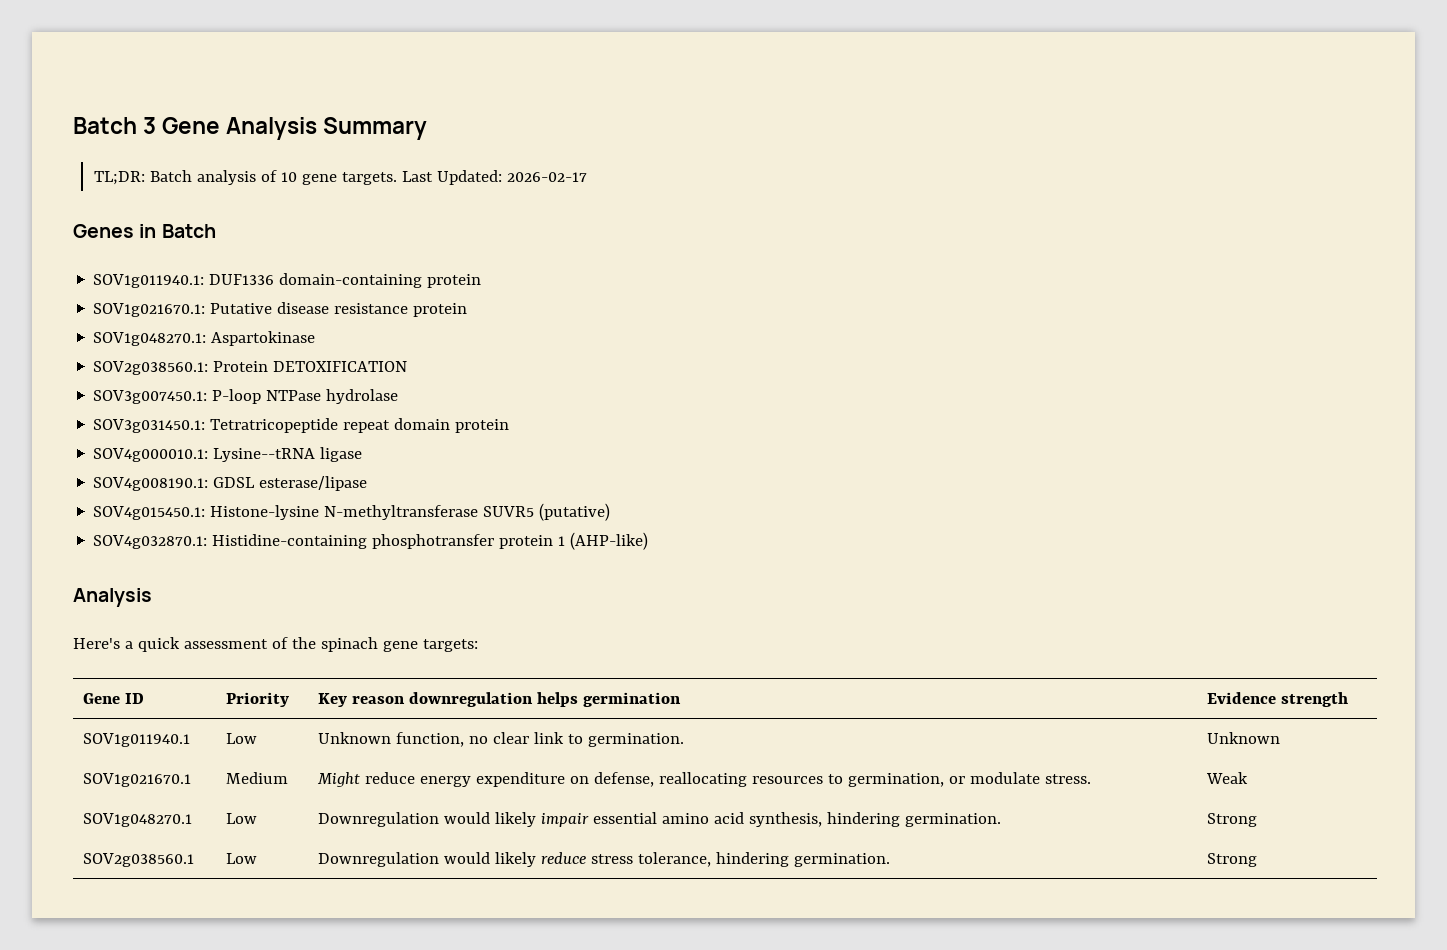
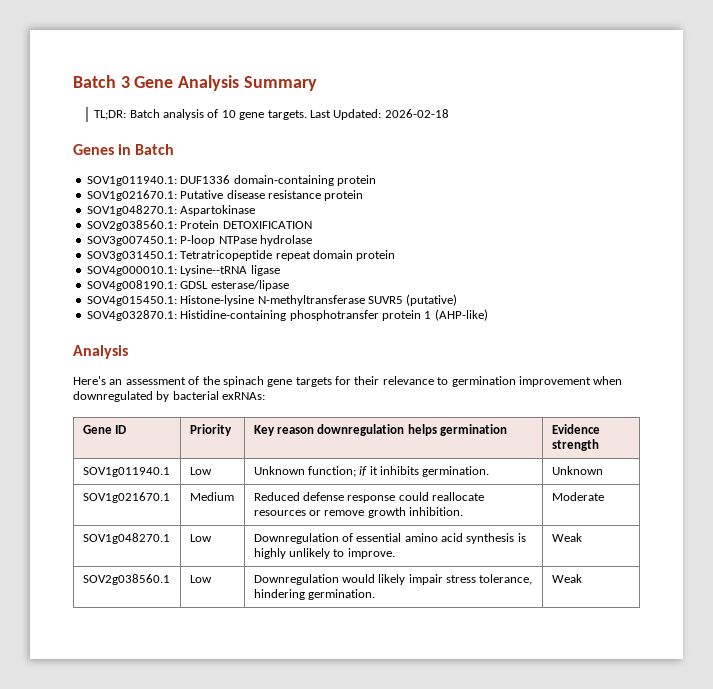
- Last Updated: 2026-02-17
+ Last Updated: 2026-02-18
- Here's a quick assessment of the spinach gene targets:
+ Here's an assessment of the spinach gene targets for their relevance to germination improvement when downregulated by bacterial exRNAs:
- SOV1g011940.1 | Low | Unknown function, no clear link to germination. | Unknown
+ SOV1g011940.1 | Low | Unknown function; if it inhibits germination. | Unknown
- SOV1g021670.1 | Medium | Might reduce energy expenditure on defense, reallocating resources to germination, or modulate stress. | Weak
- SOV1g048270.1 | Low | Downregulation would likely impair essential amino acid synthesis, hindering germination. | Strong
+ SOV1g021670.1 | Medium | Reduced defense response could reallocate resources or remove growth inhibition. | Moderate
+ SOV1g048270.1 | Low | Downregulation of essential amino acid synthesis is highly unlikely to improve. | Weak
- SOV2g038560.1 | Low | Downregulation would likely reduce stress tolerance, hindering germination. | Strong
+ SOV2g038560.1 | Low | Downregulation would likely impair stress tolerance, hindering germination. | Weak

